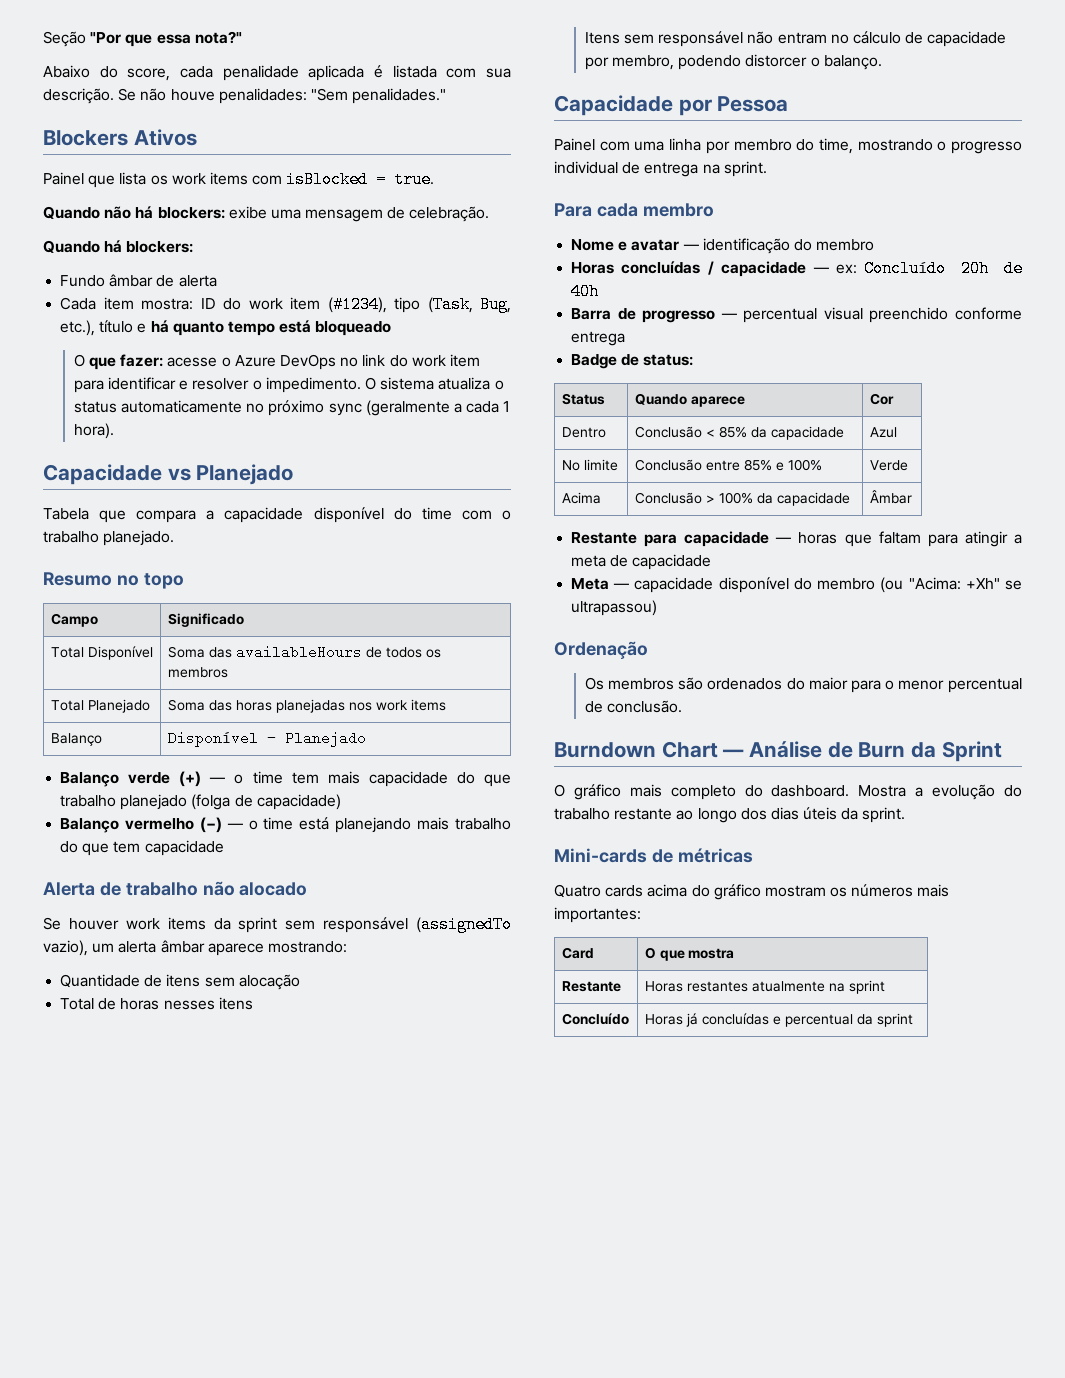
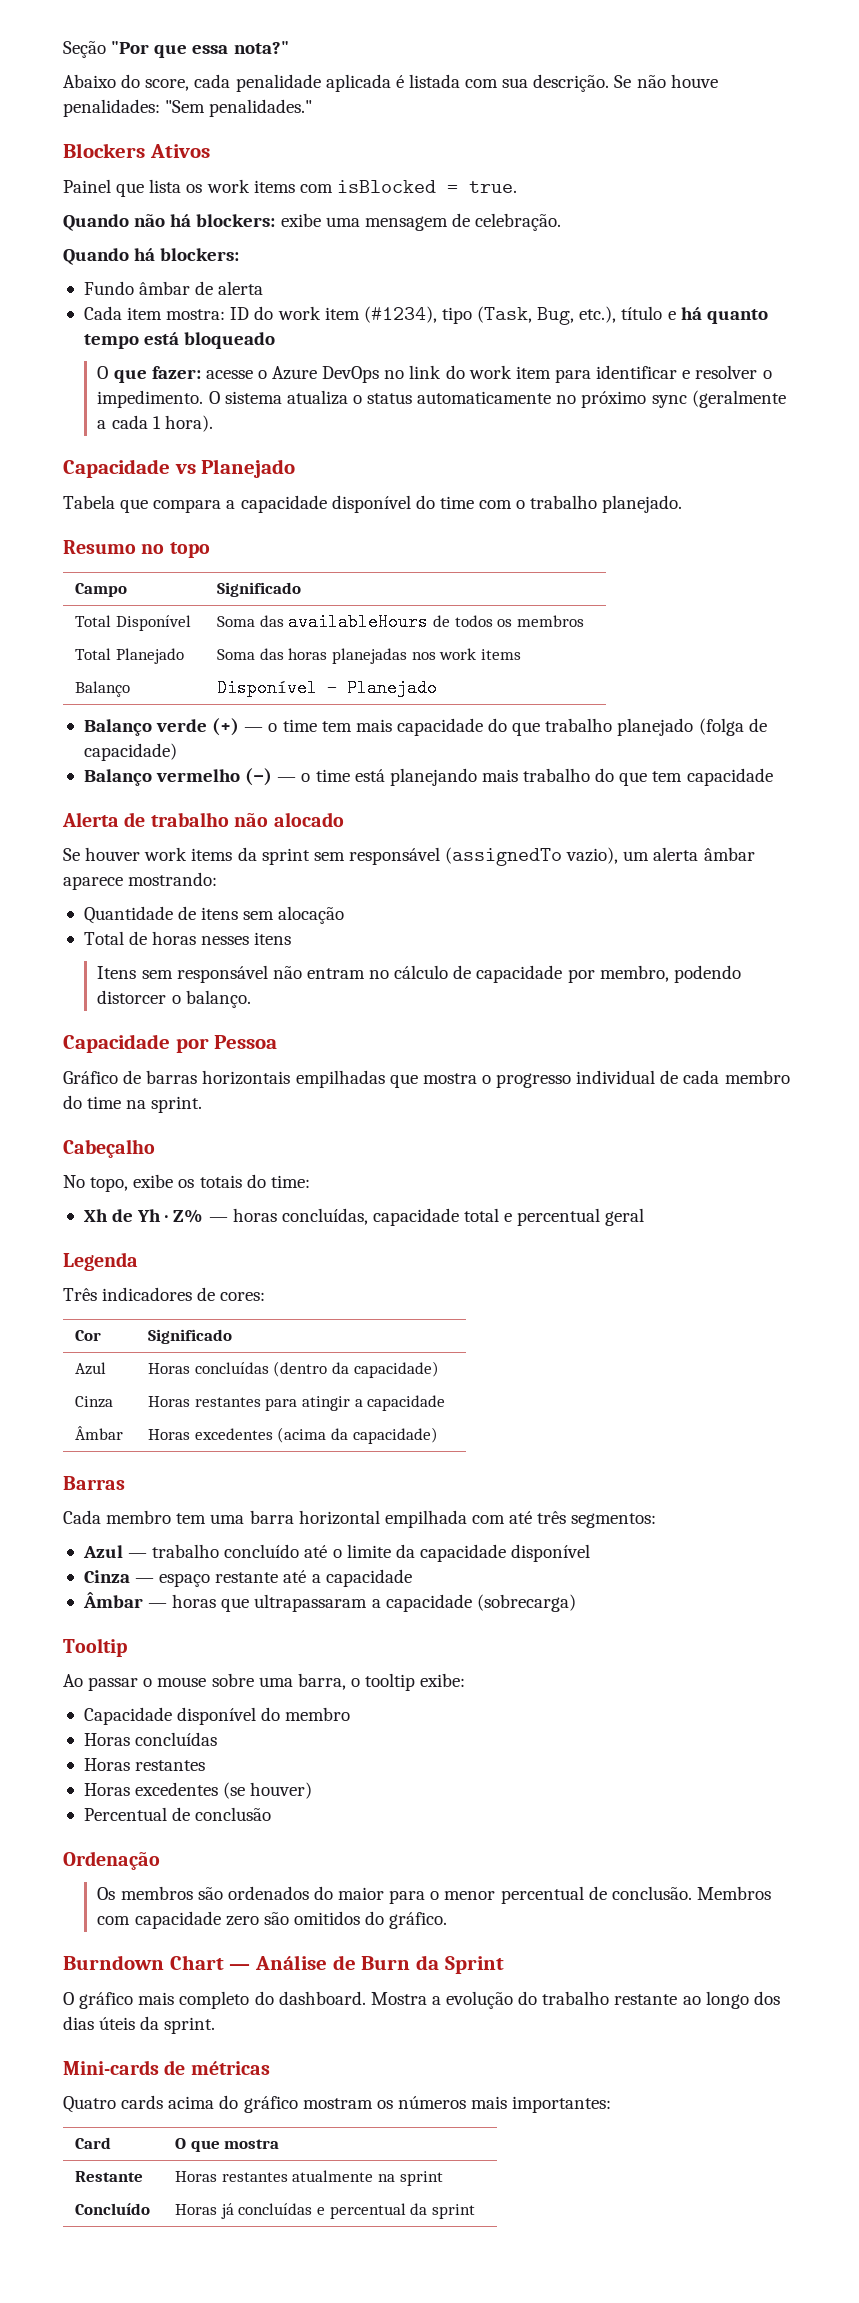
- Painel com uma linha por membro do time, mostrando o progresso individual de entrega na sprint.
- Para cada membro
- Nome e avatar — identificação do membro
- Horas concluídas / capacidade — ex: Concluído 20h de 40h
- Barra de progresso — percentual visual preenchido conforme entrega
- Badge de status:
- Status | Quando aparece | Cor
- Dentro | Conclusão < 85% da capacidade | Azul
- No limite | Conclusão entre 85% e 100% | Verde
- Acima | Conclusão > 100% da capacidade | Âmbar
- Restante para capacidade — horas que faltam para atingir a meta de capacidade
- Meta — capacidade disponível do membro (ou "Acima: +Xh" se ultrapassou)
+ Gráfico de barras horizontais empilhadas que mostra o progresso individual de cada membro do time na sprint.
+ Cabeçalho
+ No topo, exibe os totais do time:
+ Xh de Yh · Z% — horas concluídas, capacidade total e percentual geral
+ Legenda
+ Três indicadores de cores:
+ Cor | Significado
+ Azul | Horas concluídas (dentro da capacidade)
+ Cinza | Horas restantes para atingir a capacidade
+ Âmbar | Horas excedentes (acima da capacidade)
+ Barras
+ Cada membro tem uma barra horizontal empilhada com até três segmentos:
+ Azul — trabalho concluído até o limite da capacidade disponível
+ Cinza — espaço restante até a capacidade
+ Âmbar — horas que ultrapassaram a capacidade (sobrecarga)
+ Tooltip
+ Ao passar o mouse sobre uma barra, o tooltip exibe:
+ Capacidade disponível do membro
+ Horas concluídas
+ Horas restantes
+ Horas excedentes (se houver)
+ Percentual de conclusão
+ Membros com capacidade zero são omitidos do gráfico.

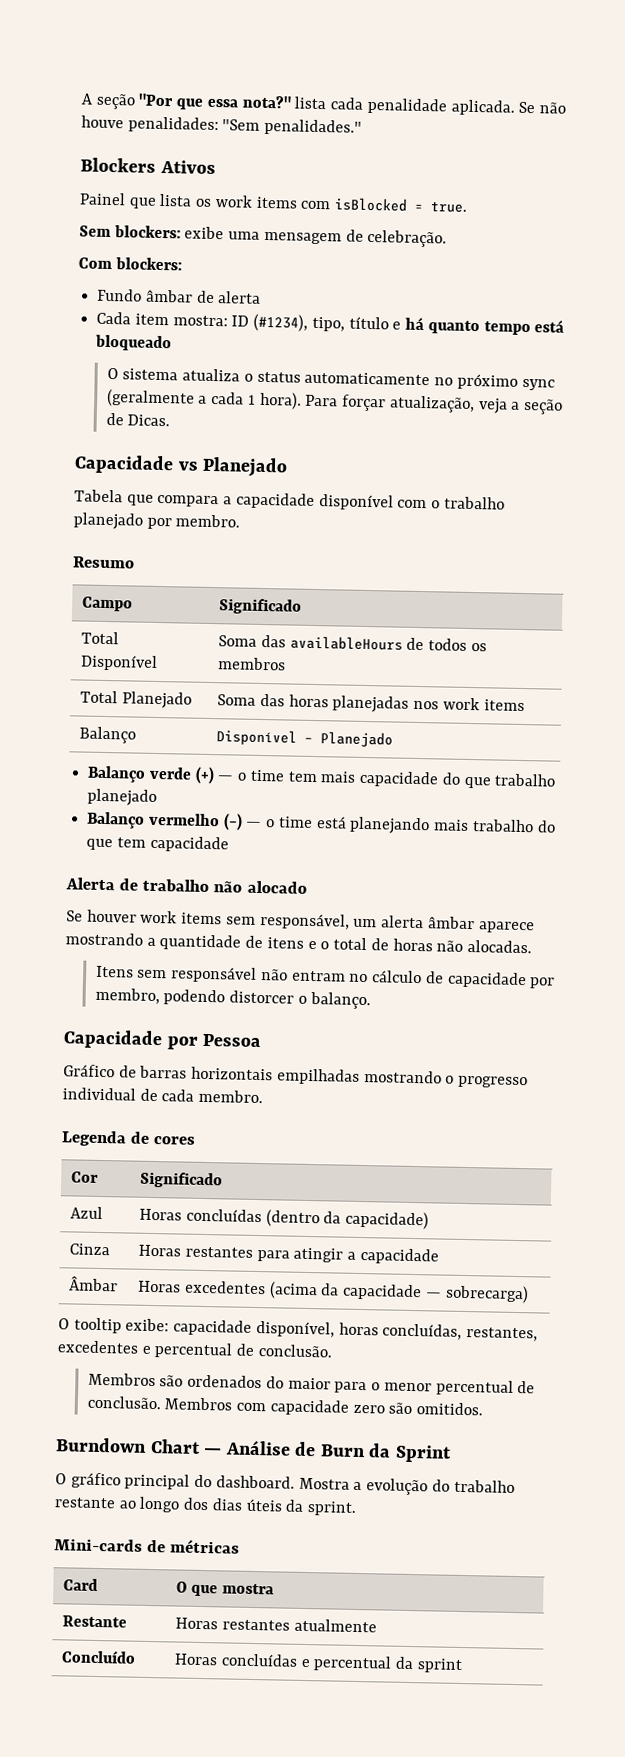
- Seção "Por que essa nota?"
- Abaixo do score, cada penalidade aplicada é listada com sua descrição.
+ A seção "Por que essa nota?" lista cada penalidade aplicada.
- Quando não há blockers: exibe uma mensagem de celebração.
+ Sem blockers: exibe uma mensagem de celebração.
- Quando há blockers:
+ Com blockers:
- Cada item mostra: ID do work item (#1234), tipo (Task, Bug, etc.), título e há quanto tempo está bloqueado
+ Cada item mostra: ID (#1234), tipo, título e há quanto tempo está bloqueado
- O que fazer: acesse o Azure DevOps no link do work item para identificar e resolver o impedimento. O sistema atualiza o status automaticamente no próximo sync (geralmente a cada 1 hora).
+ O sistema atualiza o status automaticamente no próximo sync (geralmente a cada 1 hora). Para forçar atualização, veja a seção de Dicas.
- Tabela que compara a capacidade disponível do time com o trabalho planejado.
+ Tabela que compara a capacidade disponível com o trabalho planejado por membro.
- Resumo no topo
+ Resumo
- Balanço verde (+) — o time tem mais capacidade do que trabalho planejado (folga de capacidade)
+ Balanço verde (+) — o time tem mais capacidade do que trabalho planejado
- Se houver work items da sprint sem responsável (assignedTo vazio), um alerta âmbar aparece mostrando:
- Quantidade de itens sem alocação
- Total de horas nesses itens
+ Se houver work items sem responsável, um alerta âmbar aparece mostrando a quantidade de itens e o total de horas não alocadas.
- Gráfico de barras horizontais empilhadas que mostra o progresso individual de cada membro do time na sprint.
- Cabeçalho
- No topo, exibe os totais do time:
- Xh de Yh · Z% — horas concluídas, capacidade total e percentual geral
- Legenda
- Três indicadores de cores:
+ Gráfico de barras horizontais empilhadas mostrando o progresso individual de cada membro.
+ Legenda de cores
- Âmbar | Horas excedentes (acima da capacidade)
- Barras
- Cada membro tem uma barra horizontal empilhada com até três segmentos:
- Azul — trabalho concluído até o limite da capacidade disponível
- Cinza — espaço restante até a capacidade
- Âmbar — horas que ultrapassaram a capacidade (sobrecarga)
- Tooltip
- Ao passar o mouse sobre uma barra, o tooltip exibe:
- Capacidade disponível do membro
- Horas concluídas
- Horas restantes
- Horas excedentes (se houver)
- Percentual de conclusão
- Ordenação
- Os membros são ordenados do maior para o menor percentual de conclusão.
+ Âmbar | Horas excedentes (acima da capacidade — sobrecarga)
+ O tooltip exibe: capacidade disponível, horas concluídas, restantes, excedentes e percentual de conclusão.
+ Membros são ordenados do maior para o menor percentual de conclusão.
- Membros com capacidade zero são omitidos do gráfico.
+ Membros com capacidade zero são omitidos.
- O gráfico mais completo do dashboard.
+ O gráfico principal do dashboard.
- Quatro cards acima do gráfico mostram os números mais importantes:
- Restante | Horas restantes atualmente na sprint
+ Restante | Horas restantes atualmente
- Concluído | Horas já concluídas e percentual da sprint
+ Concluído | Horas concluídas e percentual da sprint

